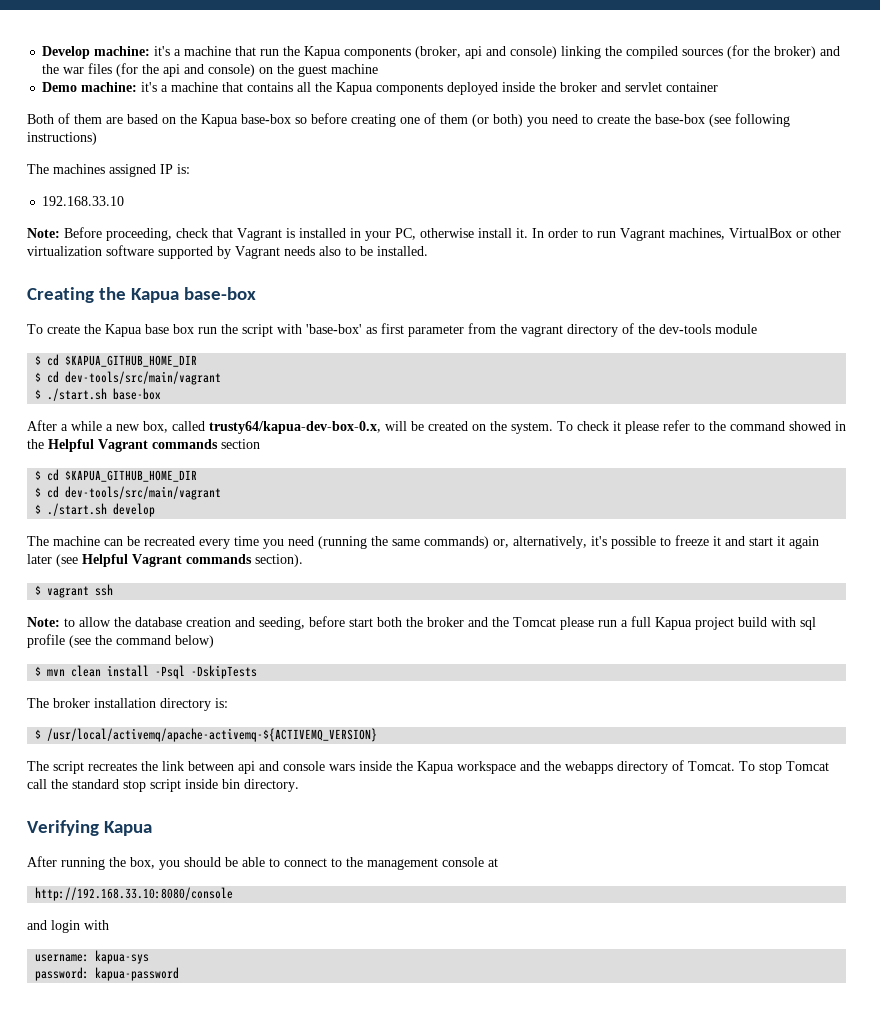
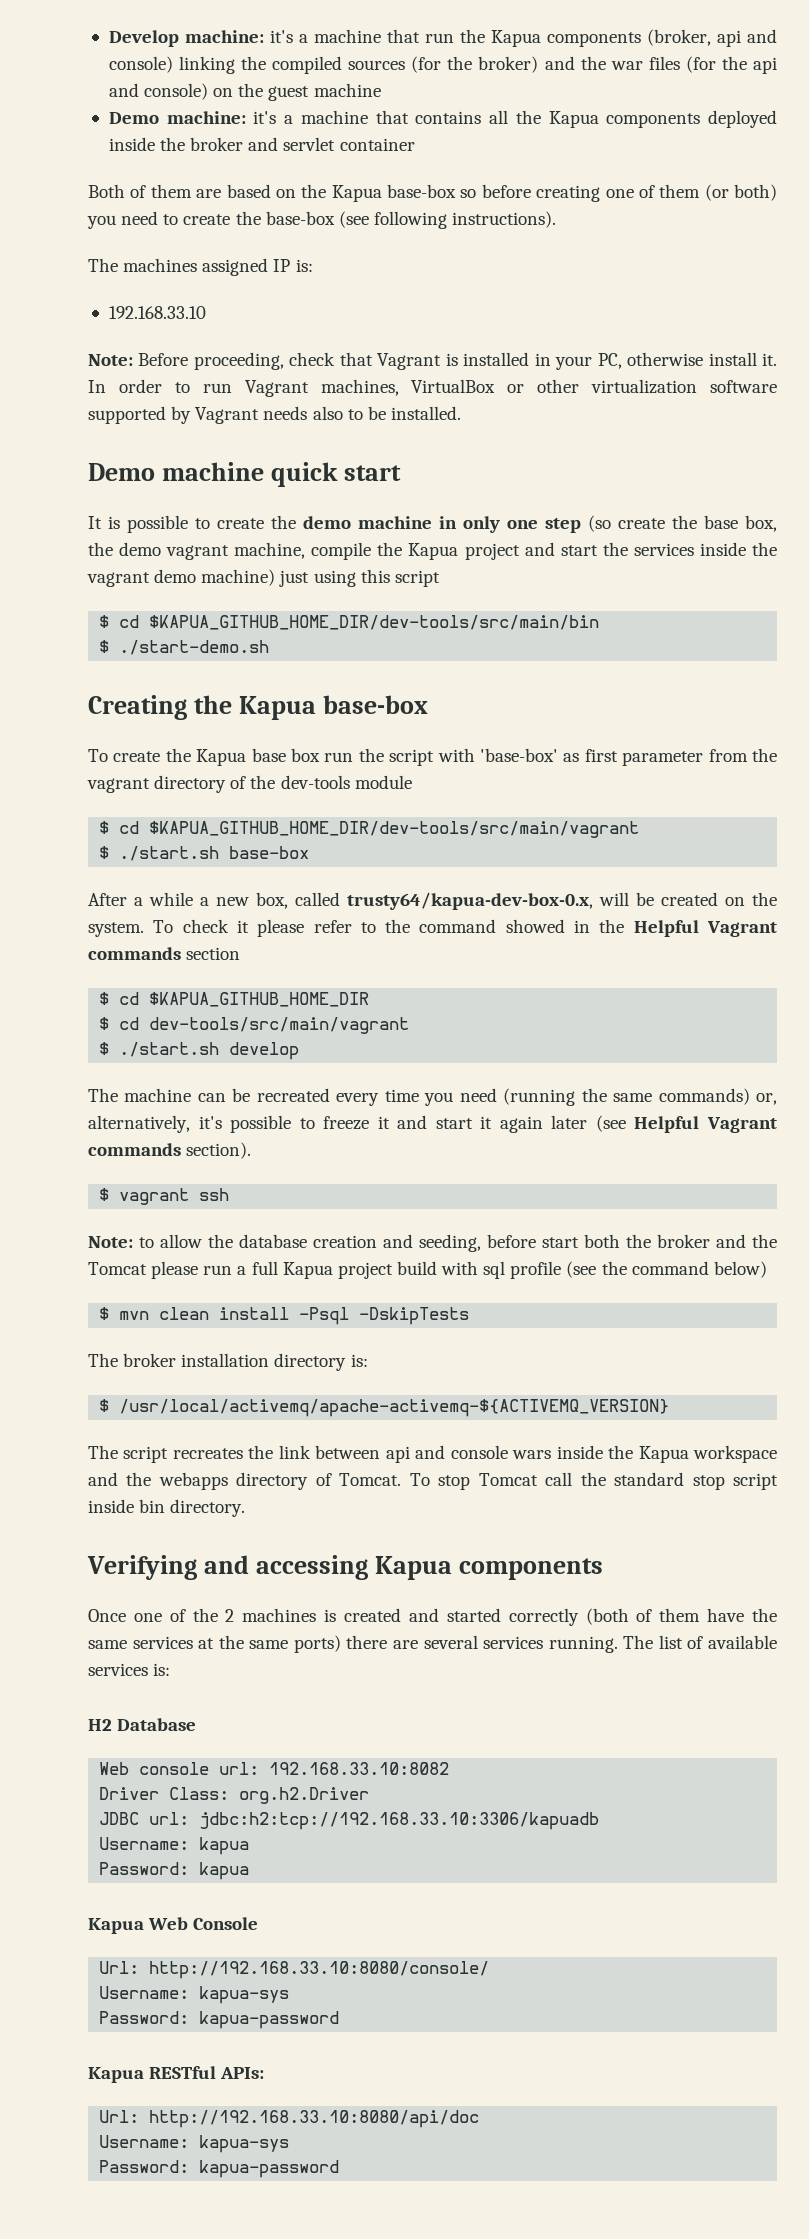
- Both of them are based on the Kapua base-box so before creating one of them (or both) you need to create the base-box (see following instructions)
+ Both of them are based on the Kapua base-box so before creating one of them (or both) you need to create the base-box (see following instructions).
+ Demo machine quick start
+ It is possible to create the demo machine in only one step (so create the base box, the demo vagrant machine, compile the Kapua project and start the services inside the vagrant demo machine) just using this script
+ $ cd $KAPUA_GITHUB_HOME_DIR/dev-tools/src/main/bin
+ $ ./start-demo.sh
  To create the Kapua base box run the script with 'base-box' as first parameter from the vagrant directory of the dev-tools module
- $ cd $KAPUA_GITHUB_HOME_DIR
- $ cd dev-tools/src/main/vagrant
+ $ cd $KAPUA_GITHUB_HOME_DIR/dev-tools/src/main/vagrant
- Verifying Kapua
- After running the box, you should be able to connect to the management console at
- http://192.168.33.10:8080/console
- and login with
- username: kapua-sys
- password: kapua-password
+ Verifying and accessing Kapua components
+ Once one of the 2 machines is created and started correctly (both of them have the same services at the same ports) there are several services running. The list of available services is:
+ H2 Database
+ Web console url: 192.168.33.10:8082
+ Driver Class: org.h2.Driver
+ JDBC url: jdbc:h2:tcp://192.168.33.10:3306/kapuadb
+ Username: kapua
+ Password: kapua
+ Kapua Web Console
+ Url: http://192.168.33.10:8080/console/
+ Username: kapua-sys
+ Password: kapua-password
+ Kapua RESTful APIs:
+ Url: http://192.168.33.10:8080/api/doc
+ Username: kapua-sys
+ Password: kapua-password

